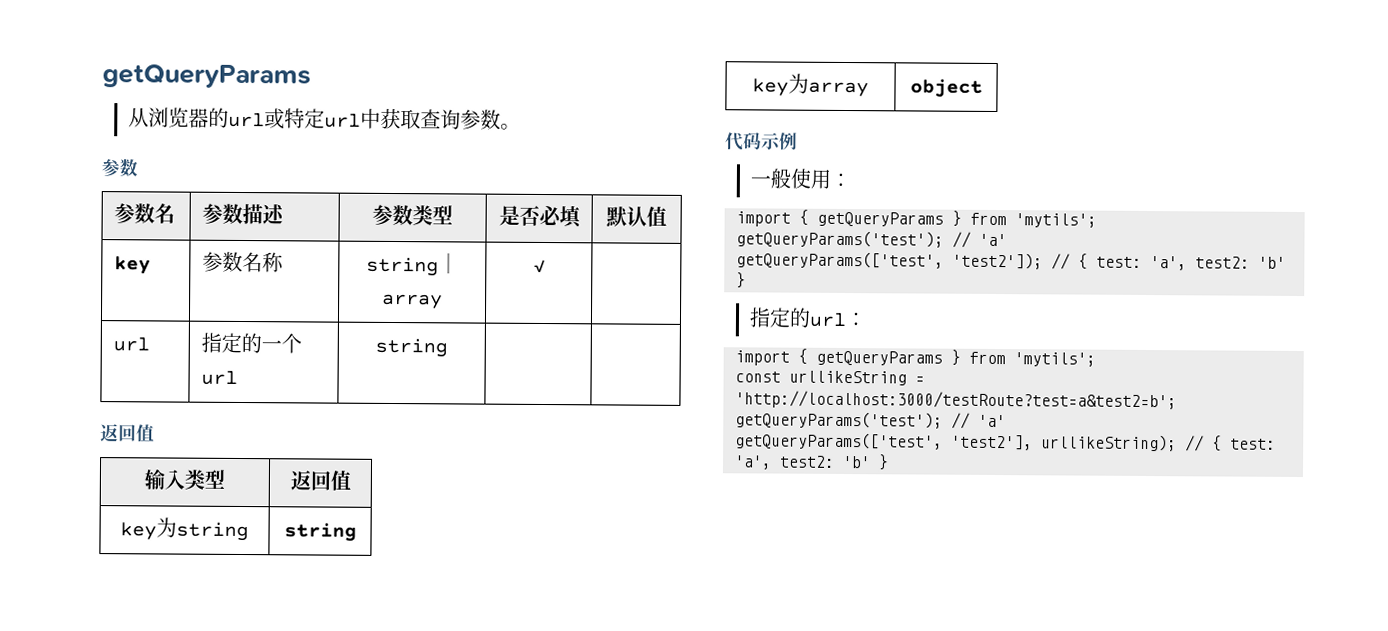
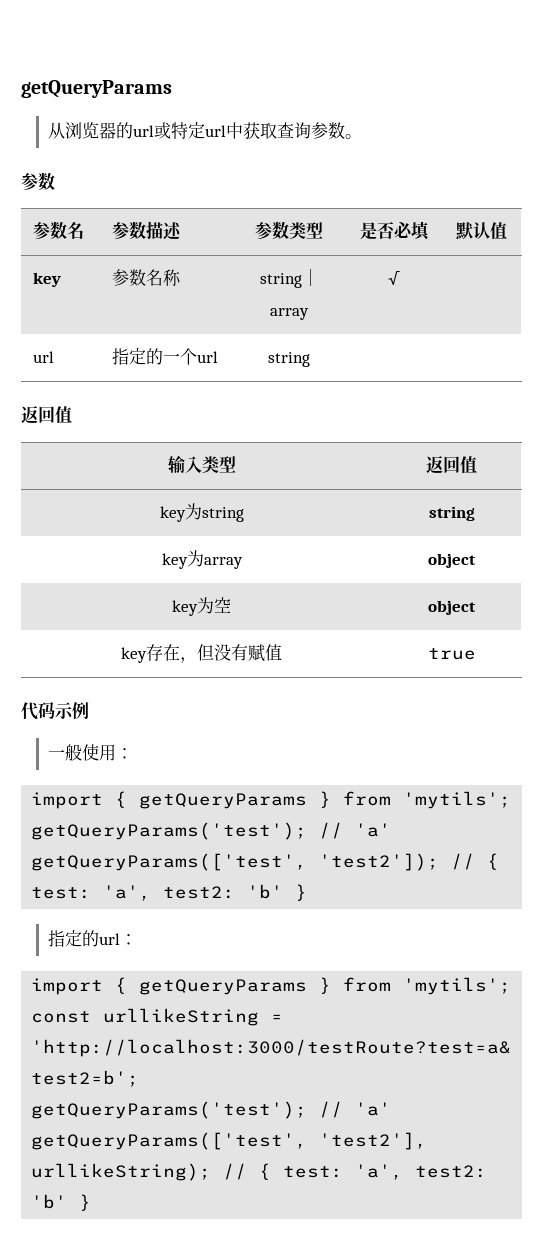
+ key为空 | object
+ key存在，但没有赋值 | true

